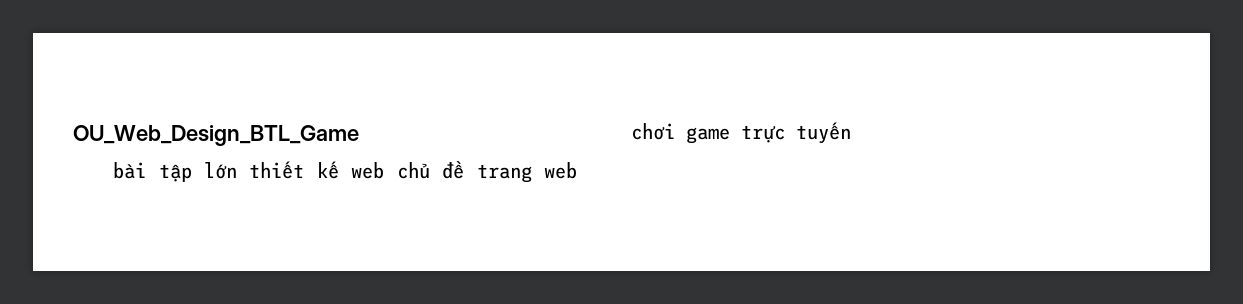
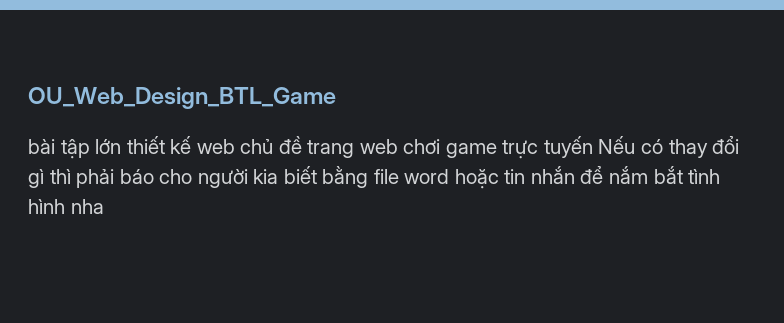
- bài tập lớn thiết kế web chủ đề trang web chơi game trực tuyến
+ bài tập lớn thiết kế web chủ đề trang web chơi game trực tuyến Nếu có thay đổi gì thì phải báo cho người kia biết bằng file word hoặc tin nhắn để nắm bắt tình hình nha

